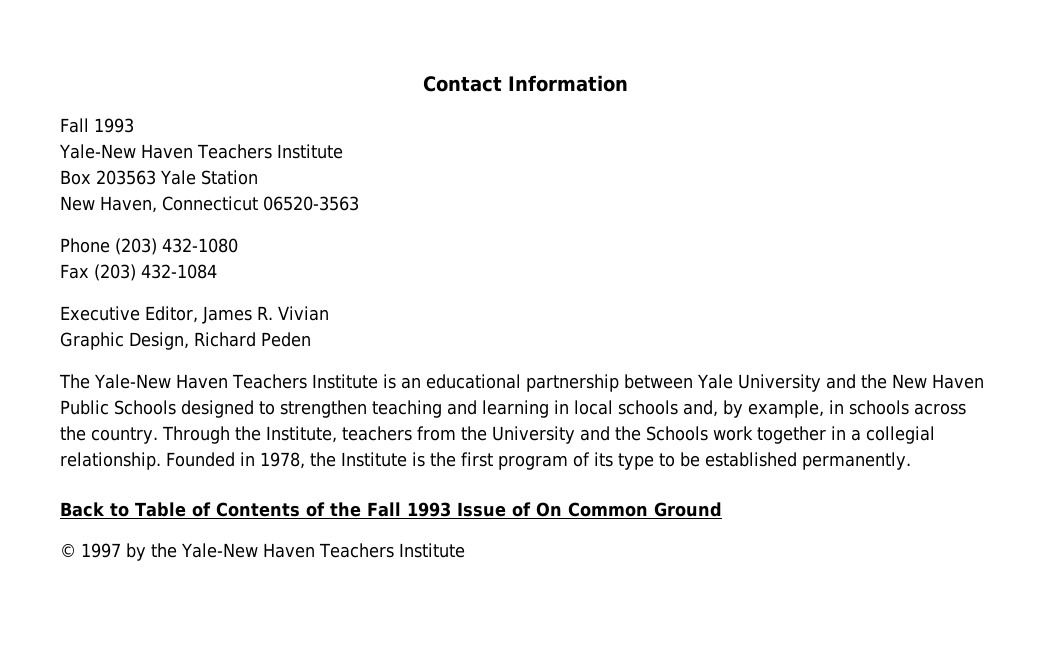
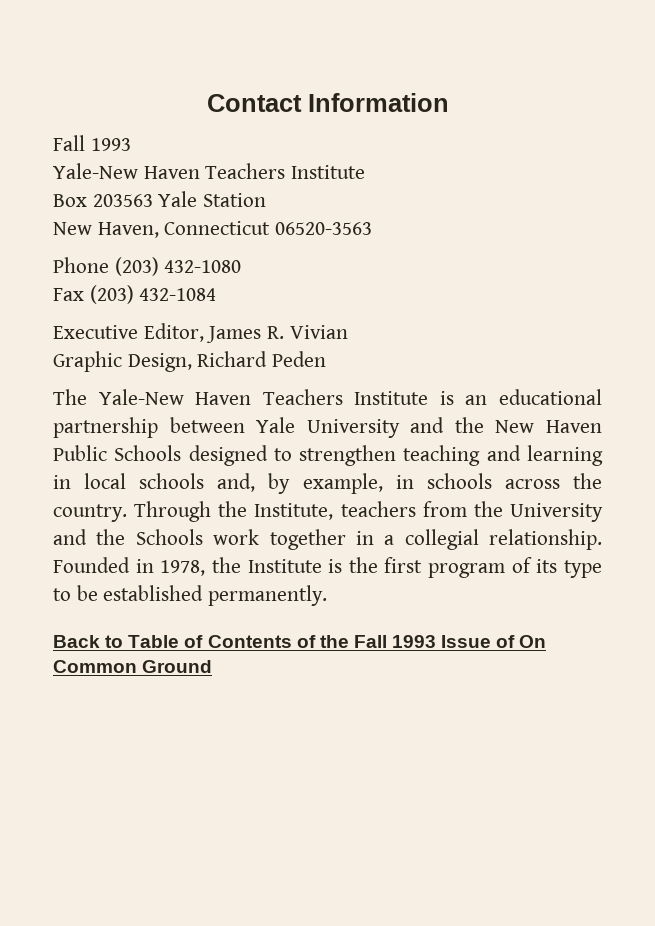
- © 1997 by the Yale-New Haven Teachers Institute

